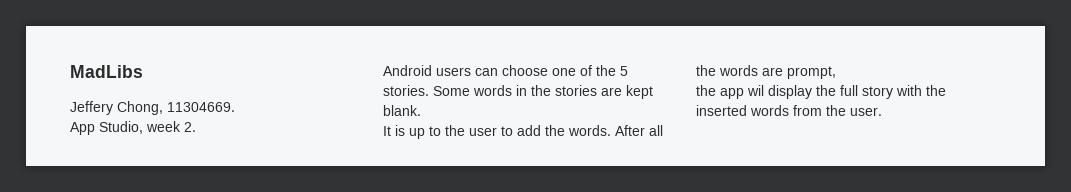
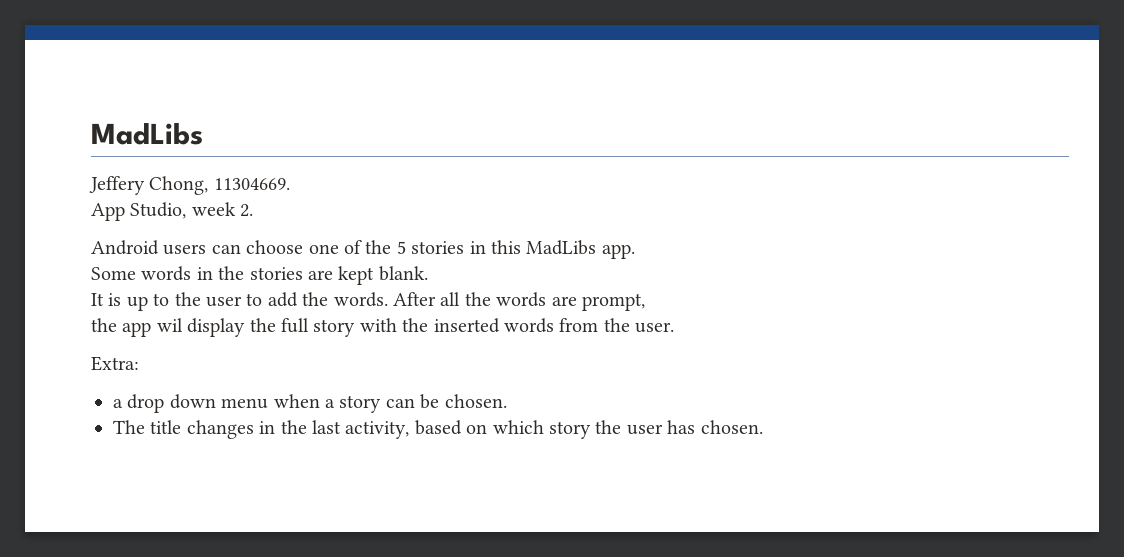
- Android users can choose one of the 5 stories. Some words in the stories are kept blank.
+ Android users can choose one of the 5 stories in this MadLibs app.
+ Some words in the stories are kept blank.
+ Extra:
+ a drop down menu when a story can be chosen.
+ The title changes in the last activity, based on which story the user has chosen.

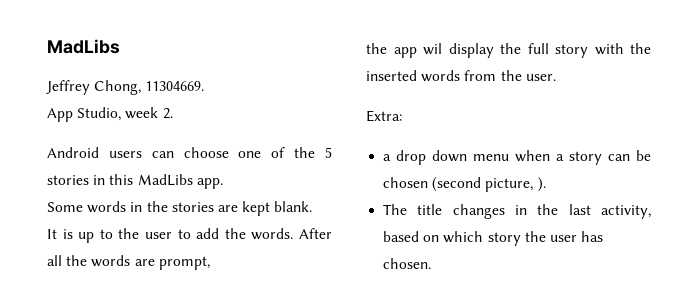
- Jeffery Chong, 11304669.
+ Jeffrey Chong, 11304669.
- a drop down menu when a story can be chosen.
+ a drop down menu when a story can be chosen (second picture, ).

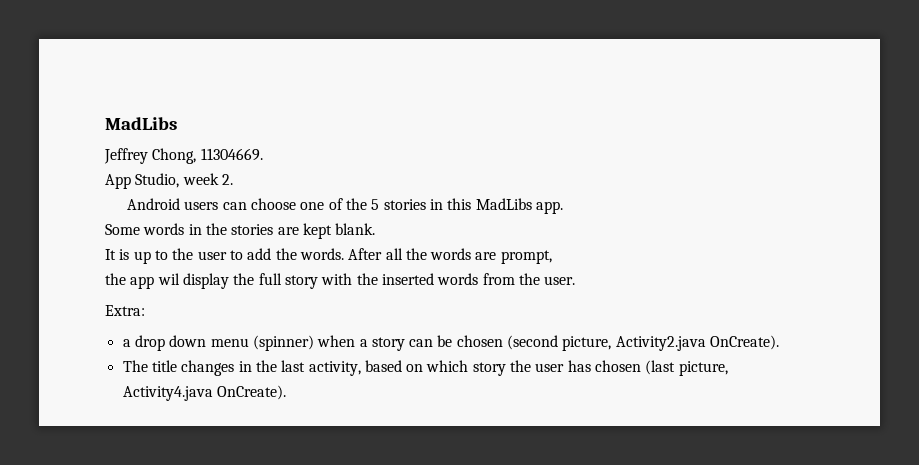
- a drop down menu when a story can be chosen (second picture, ).
+ a drop down menu (spinner) when a story can be chosen (second picture, Activity2.java OnCreate).
- The title changes in the last activity, based on which story the user has chosen.
+ The title changes in the last activity, based on which story the user has chosen (last picture, Activity4.java OnCreate).

